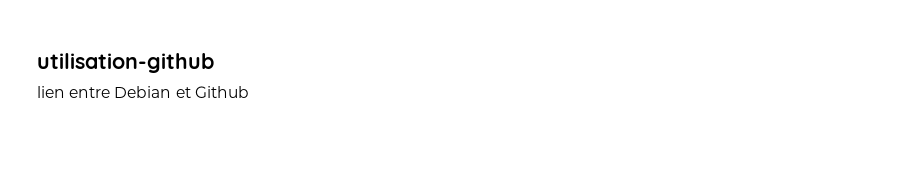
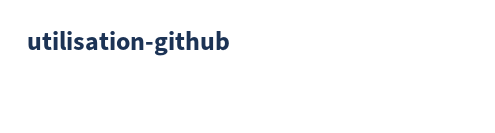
- lien entre Debian et Github

